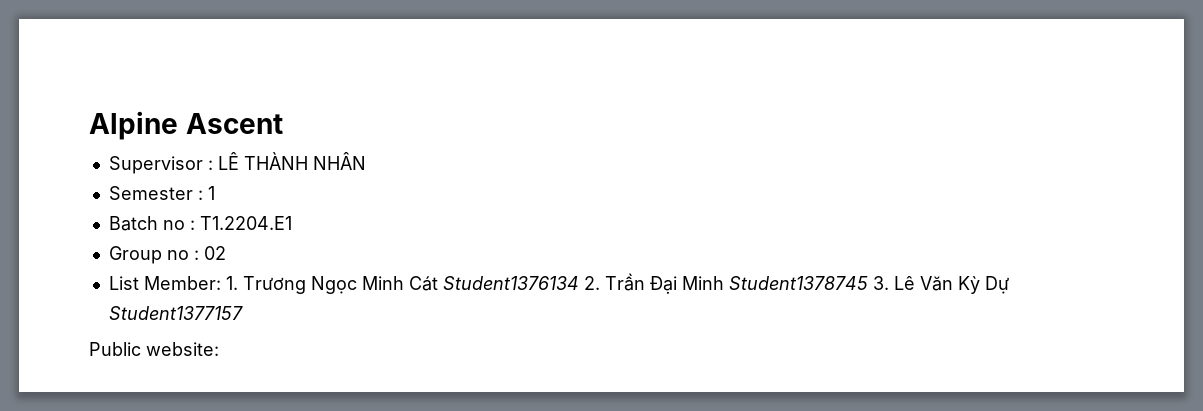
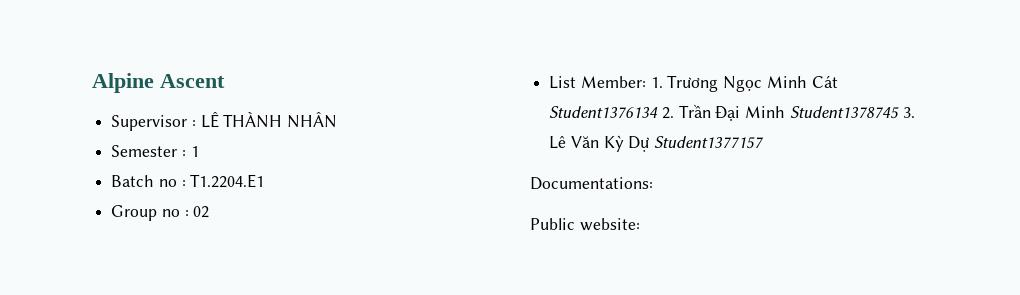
+ Documentations:

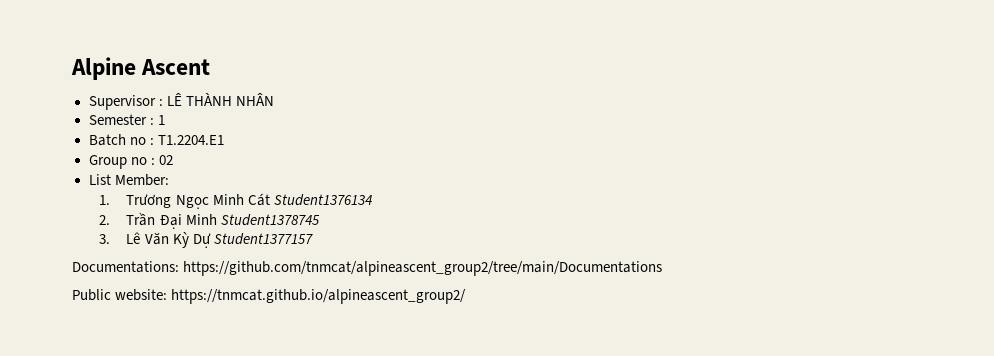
- List Member: 1. Trương Ngọc Minh Cát Student1376134 2. Trần Đại Minh Student1378745 3. Lê Văn Kỳ Dự Student1377157
+ List Member:
+ 1. Trương Ngọc Minh Cát Student1376134
+ 2. Trần Đại Minh Student1378745
+ 3. Lê Văn Kỳ Dự Student1377157
- Documentations:
+ Documentations: https://github.com/tnmcat/alpineascent_group2/tree/main/Documentations
- Public website:
+ Public website: https://tnmcat.github.io/alpineascent_group2/

